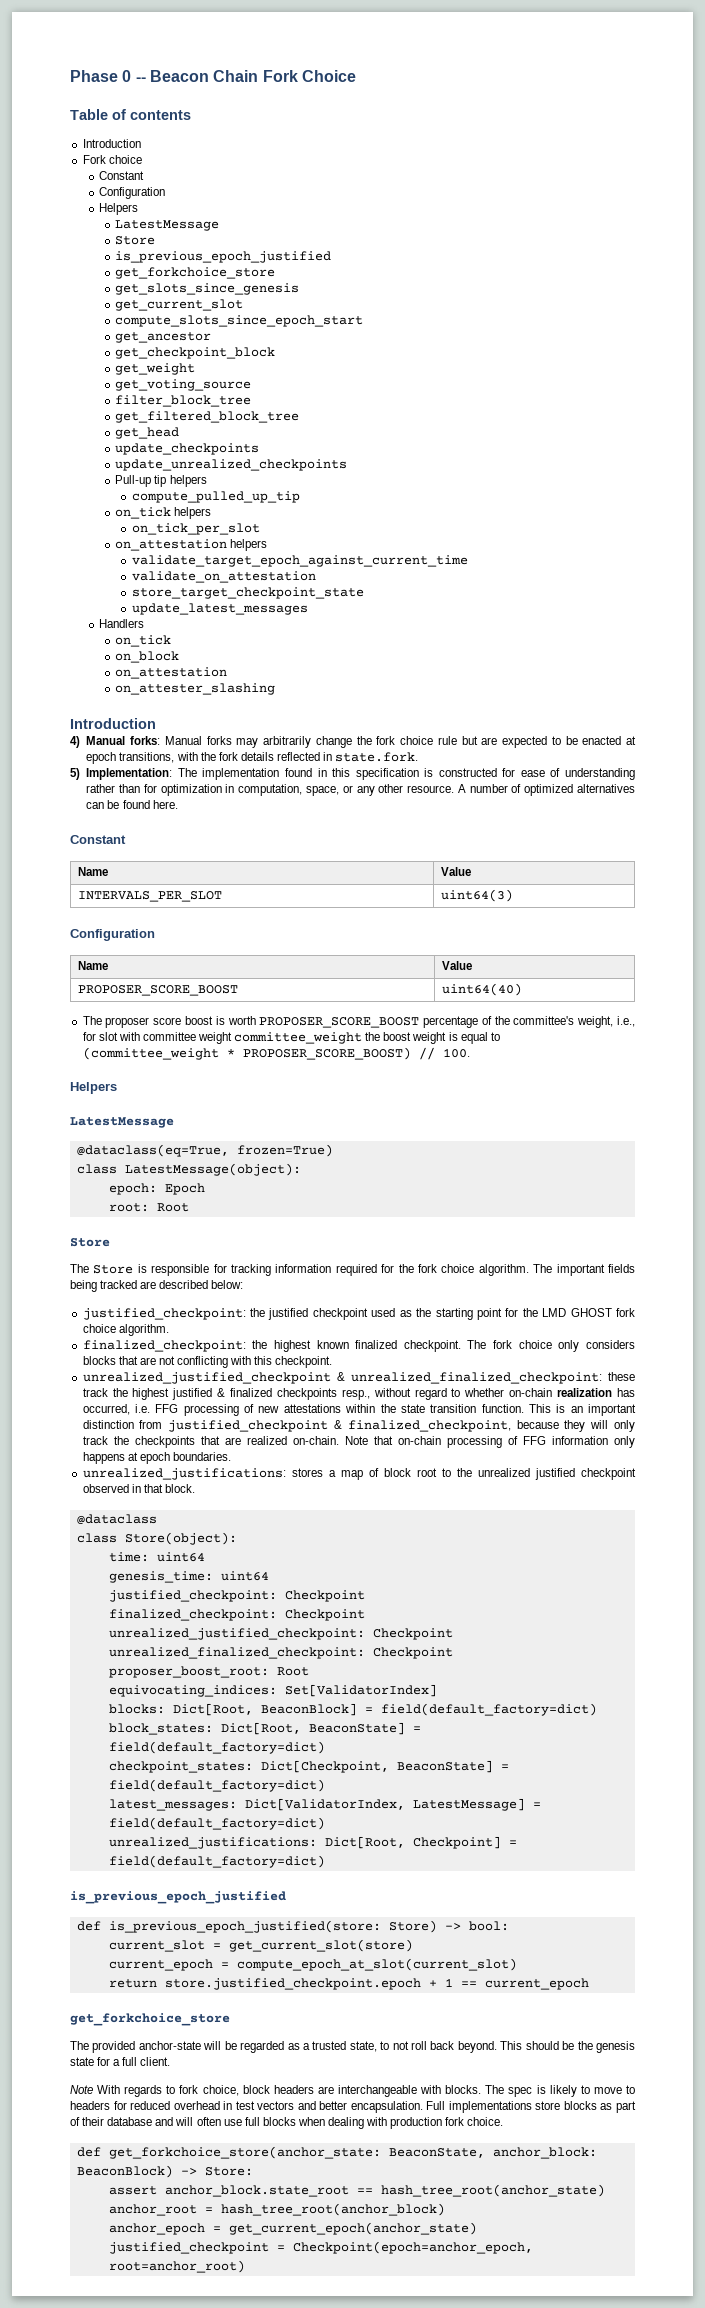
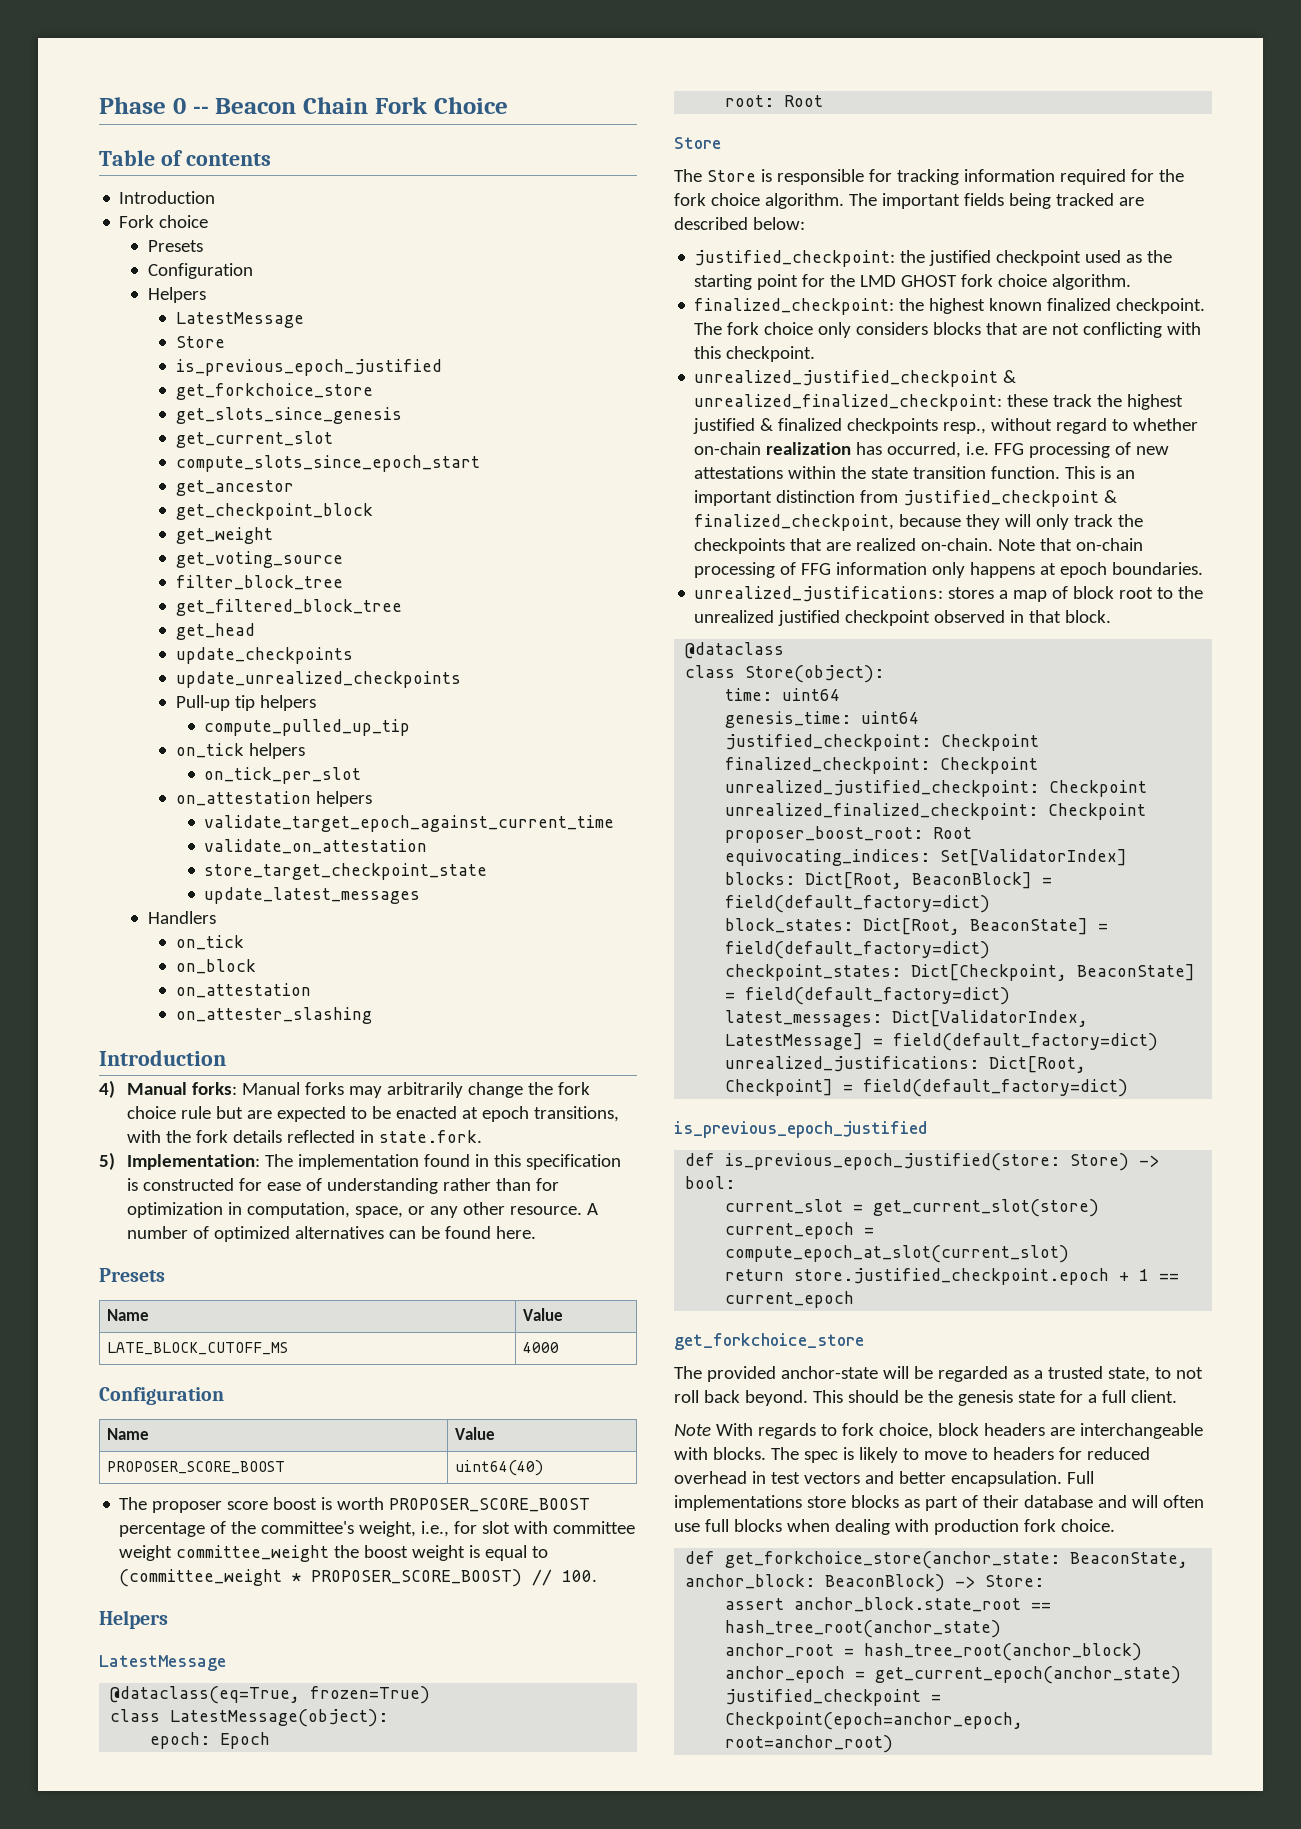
  Fork choice
- Constant
+ Presets
  A number of optimized alternatives can be found here.
- Constant
+ Presets
  Name | Value
- INTERVALS_PER_SLOT | uint64(3)
+ LATE_BLOCK_CUTOFF_MS | 4000

